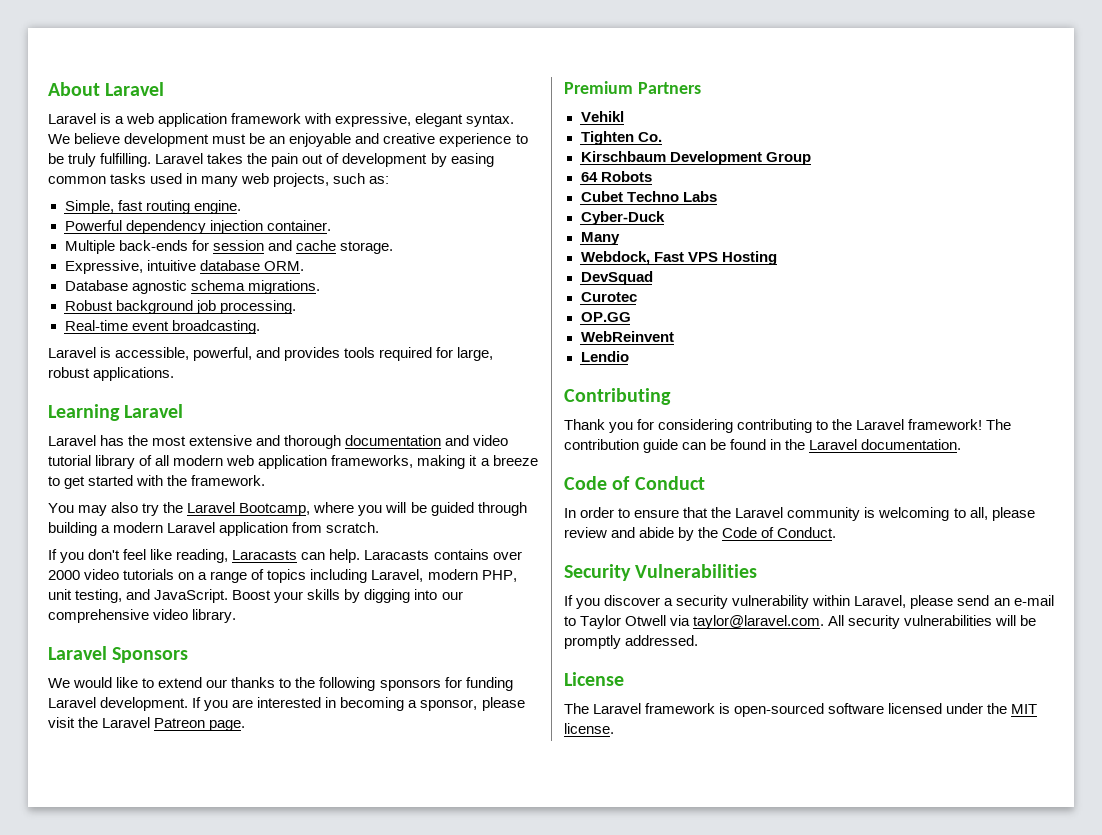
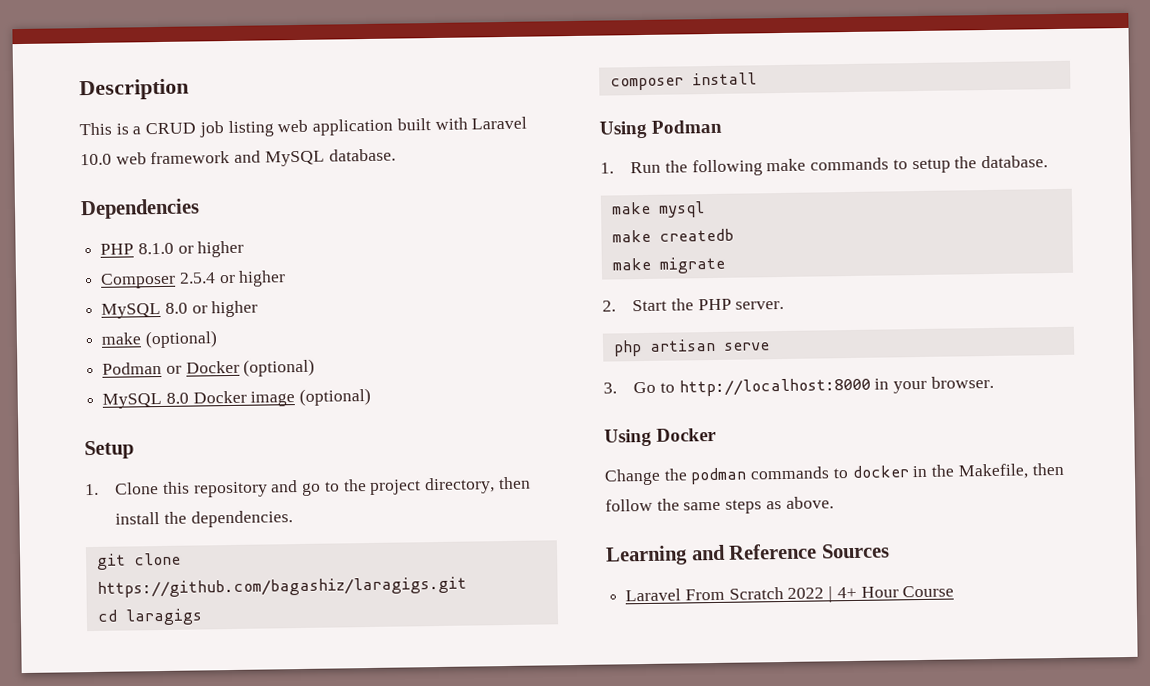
- About Laravel
- Laravel is a web application framework with expressive, elegant syntax. We believe development must be an enjoyable and creative experience to be truly fulfilling. Laravel takes the pain out of development by easing common tasks used in many web projects, such as:
- Simple, fast routing engine.
- Powerful dependency injection container.
- Multiple back-ends for session and cache storage.
- Expressive, intuitive database ORM.
- Database agnostic schema migrations.
- Robust background job processing.
- Real-time event broadcasting.
- Laravel is accessible, powerful, and provides tools required for large, robust applications.
- Learning Laravel
- Laravel has the most extensive and thorough documentation and video tutorial library of all modern web application frameworks, making it a breeze to get started with the framework.
- You may also try the Laravel Bootcamp, where you will be guided through building a modern Laravel application from scratch.
- If you don't feel like reading, Laracasts can help. Laracasts contains over 2000 video tutorials on a range of topics including Laravel, modern PHP, unit testing, and JavaScript. Boost your skills by digging into our comprehensive video library.
- Laravel Sponsors
- We would like to extend our thanks to the following sponsors for funding Laravel development. If you are interested in becoming a sponsor, please visit the Laravel Patreon page.
- Premium Partners
- Vehikl
- Tighten Co.
- Kirschbaum Development Group
- 64 Robots
- Cubet Techno Labs
- Cyber-Duck
- Many
- Webdock, Fast VPS Hosting
- DevSquad
- Curotec
- OP.GG
- WebReinvent
- Lendio
- Contributing
- Thank you for considering contributing to the Laravel framework! The contribution guide can be found in the Laravel documentation.
- Code of Conduct
- In order to ensure that the Laravel community is welcoming to all, please review and abide by the Code of Conduct.
- Security Vulnerabilities
- If you discover a security vulnerability within Laravel, please send an e-mail to Taylor Otwell via taylor@laravel.com. All security vulnerabilities will be promptly addressed.
- License
- The Laravel framework is open-sourced software licensed under the MIT license.
+ Description
+ This is a CRUD job listing web application built with Laravel 10.0 web framework and MySQL database.
+ Dependencies
+ PHP 8.1.0 or higher
+ Composer 2.5.4 or higher
+ MySQL 8.0 or higher
+ make (optional)
+ Podman or Docker (optional)
+ MySQL 8.0 Docker image (optional)
+ Setup
+ 1. Clone this repository and go to the project directory, then install the dependencies.
+ git clone https://github.com/bagashiz/laragigs.git
+ cd laragigs
+ composer install
+ Using Podman
+ 1. Run the following make commands to setup the database.
+ make mysql
+ make createdb
+ make migrate
+ 2. Start the PHP server.
+ php artisan serve
+ 3. Go to http://localhost:8000 in your browser.
+ Using Docker
+ Change the podman commands to docker in the Makefile, then follow the same steps as above.
+ Learning and Reference Sources
+ Laravel From Scratch 2022 | 4+ Hour Course

